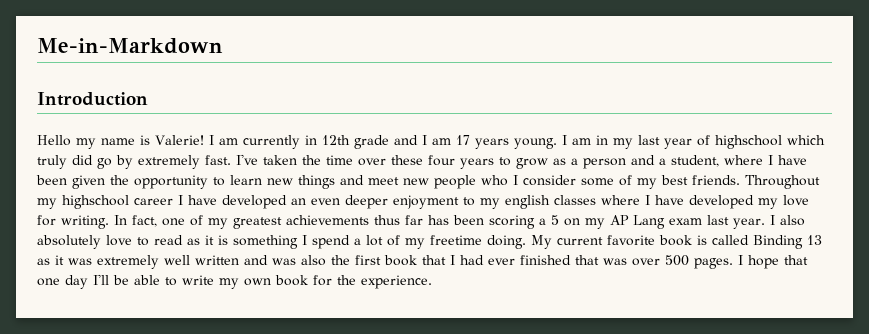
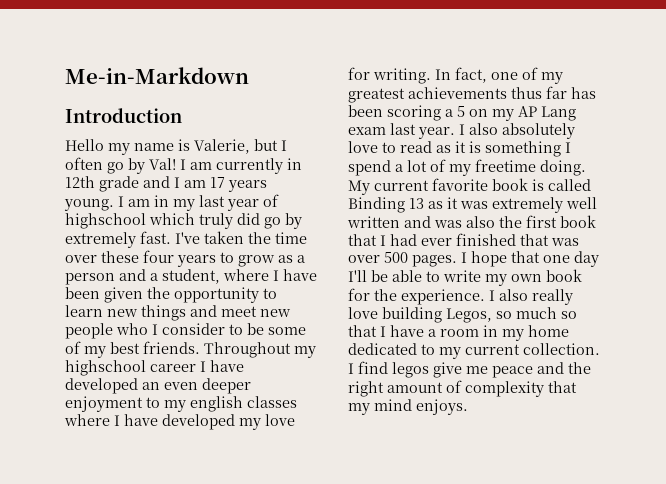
- Hello my name is Valerie!
+ Hello my name is Valerie, but I often go by Val!
- I've taken the time over these four years to grow as a person and a student, where I have been given the opportunity to learn new things and meet new people who I consider some of my best friends.
+ I've taken the time over these four years to grow as a person and a student, where I have been given the opportunity to learn new things and meet new people who I consider to be some of my best friends.
+ I also really love building Legos, so much so that I have a room in my home dedicated to my current collection. I find legos give me peace and the right amount of complexity that my mind enjoys.

